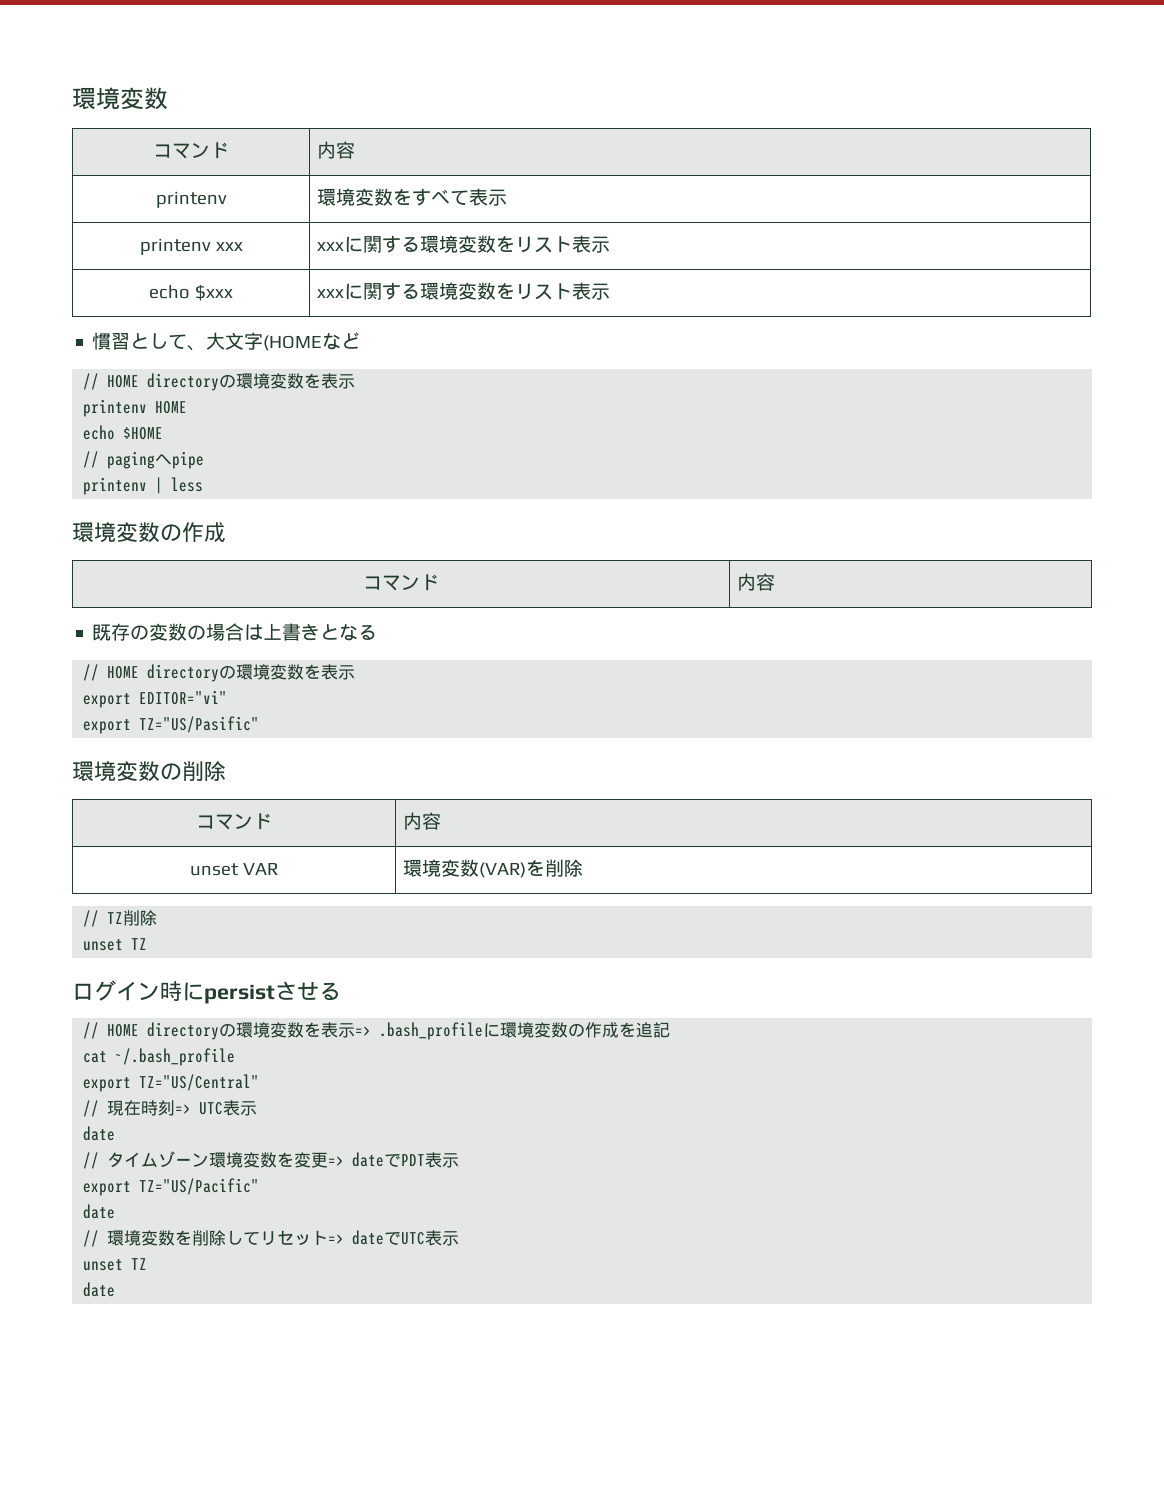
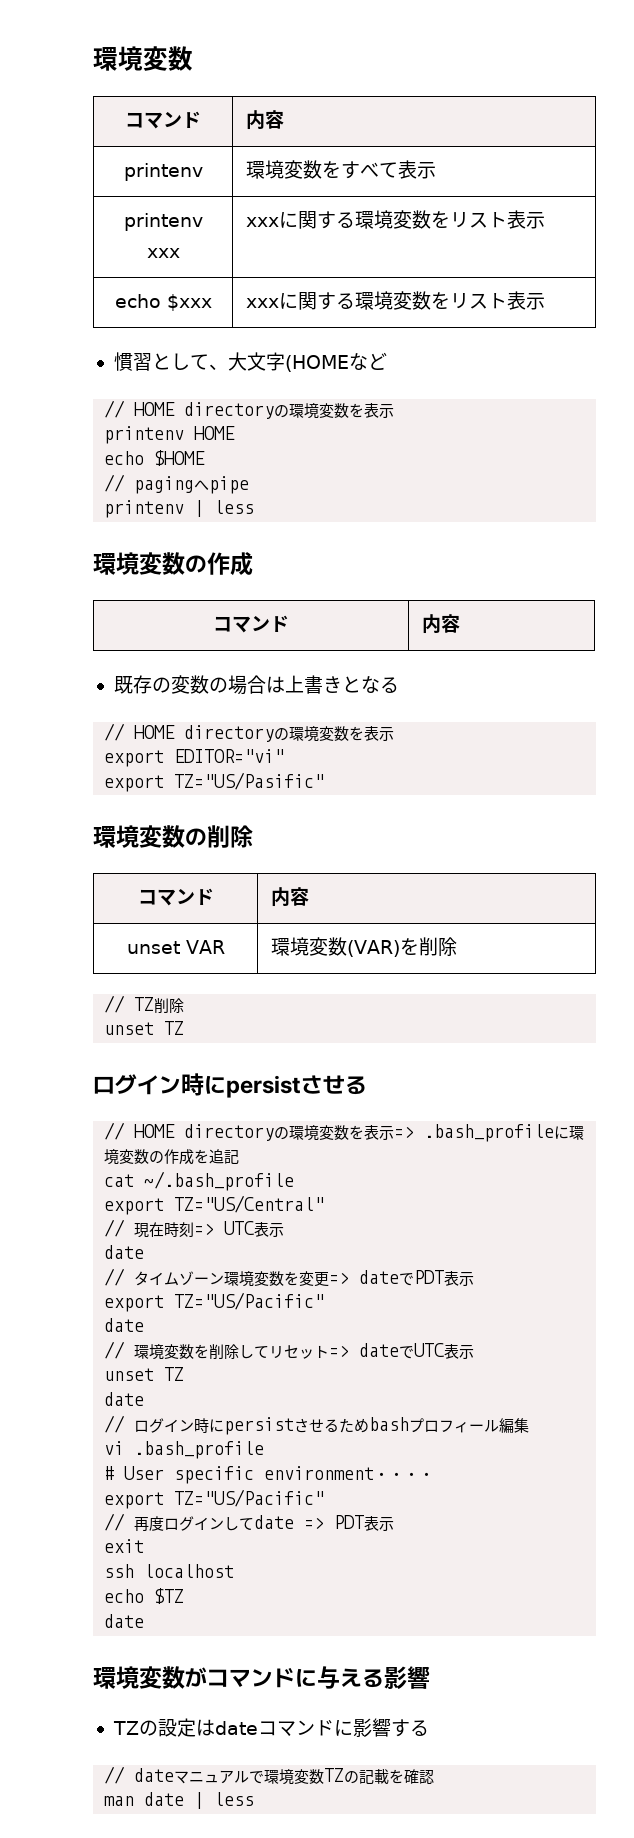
+ // ログイン時にpersistさせるためbashプロフィール編集
+ vi .bash_profile
+ # User specific environment・・・・
+ export TZ="US/Pacific"
+ // 再度ログインしてdate => PDT表示
+ exit
+ ssh localhost
+ echo $TZ
+ date
+ 環境変数がコマンドに与える影響
+ TZの設定はdateコマンドに影響する
+ // dateマニュアルで環境変数TZの記載を確認
+ man date | less

